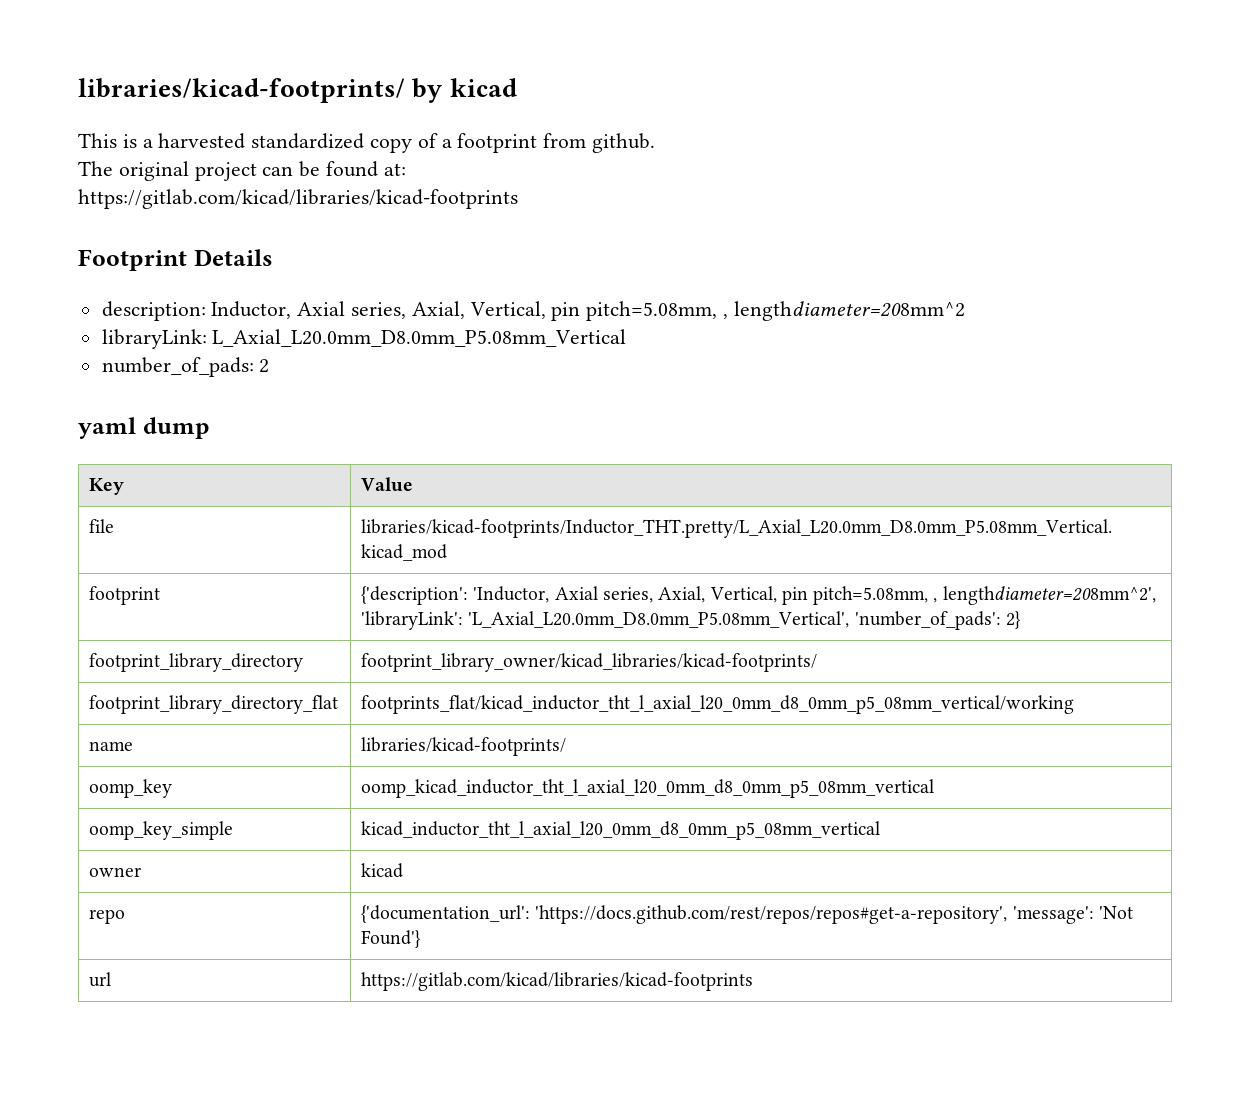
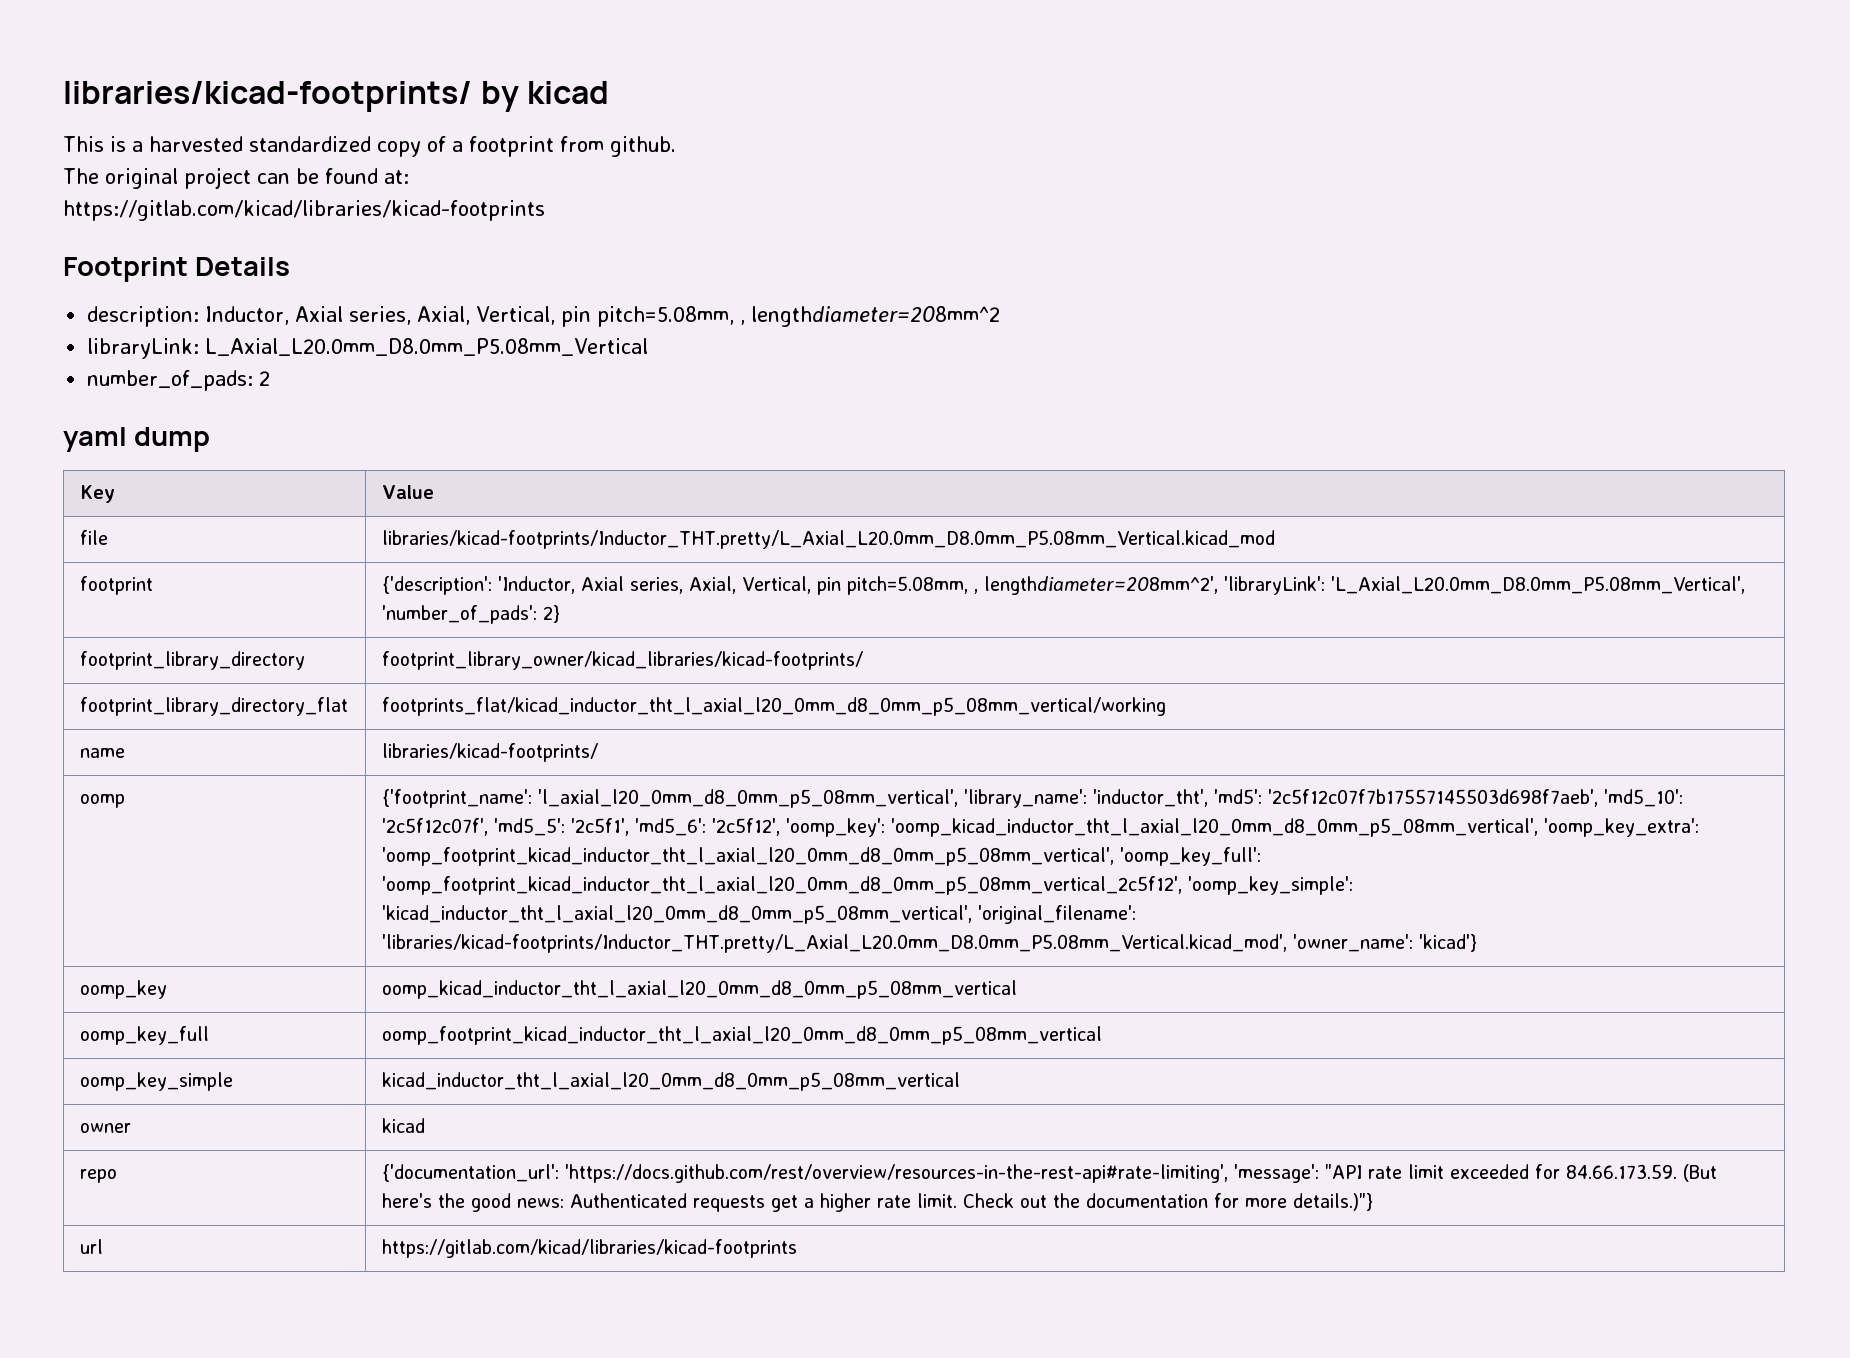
+ oomp | {'footprint_name': 'l_axial_l20_0mm_d8_0mm_p5_08mm_vertical', 'library_name': 'inductor_tht', 'md5': '2c5f12c07f7b17557145503d698f7aeb', 'md5_10': '2c5f12c07f', 'md5_5': '2c5f1', 'md5_6': '2c5f12', 'oomp_key': 'oomp_kicad_inductor_tht_l_axial_l20_0mm_d8_0mm_p5_08mm_vertical', 'oomp_key_extra': 'oomp_footprint_kicad_inductor_tht_l_axial_l20_0mm_d8_0mm_p5_08mm_vertical', 'oomp_key_full': 'oomp_footprint_kicad_inductor_tht_l_axial_l20_0mm_d8_0mm_p5_08mm_vertical_2c5f12', 'oomp_key_simple': 'kicad_inductor_tht_l_axial_l20_0mm_d8_0mm_p5_08mm_vertical', 'original_filename': 'libraries/kicad-footprints/Inductor_THT.pretty/L_Axial_L20.0mm_D8.0mm_P5.08mm_Vertical.kicad_mod', 'owner_name': 'kicad'}
+ oomp_key_full | oomp_footprint_kicad_inductor_tht_l_axial_l20_0mm_d8_0mm_p5_08mm_vertical
- repo | {'documentation_url': 'https://docs.github.com/rest/repos/repos#get-a-repository', 'message': 'Not Found'}
+ repo | {'documentation_url': 'https://docs.github.com/rest/overview/resources-in-the-rest-api#rate-limiting', 'message': "API rate limit exceeded for 84.66.173.59. (But here's the good news: Authenticated requests get a higher rate limit. Check out the documentation for more details.)"}

